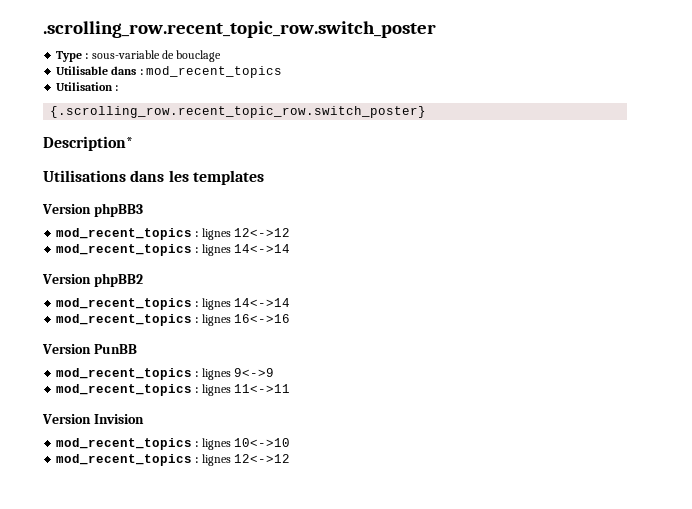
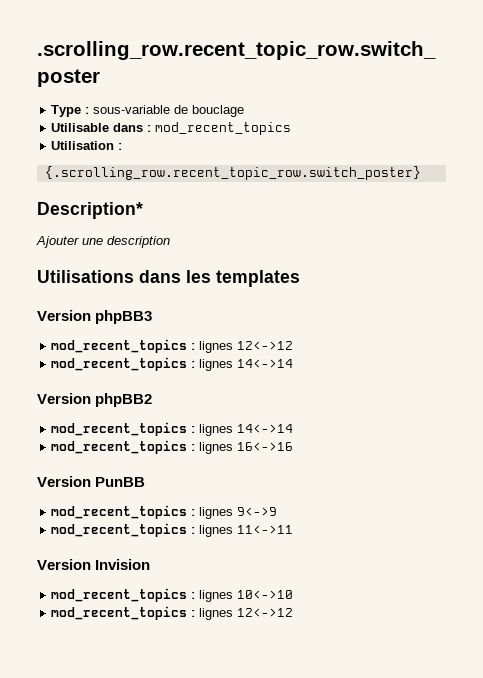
+ Ajouter une description

